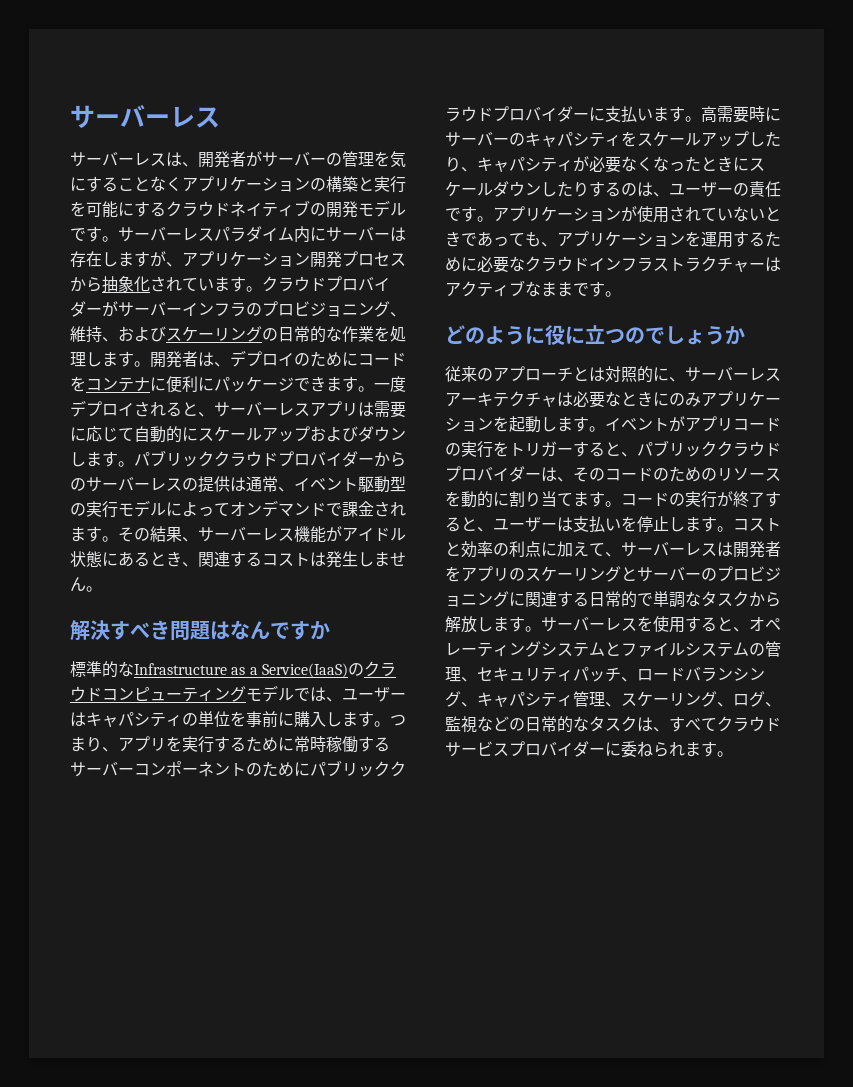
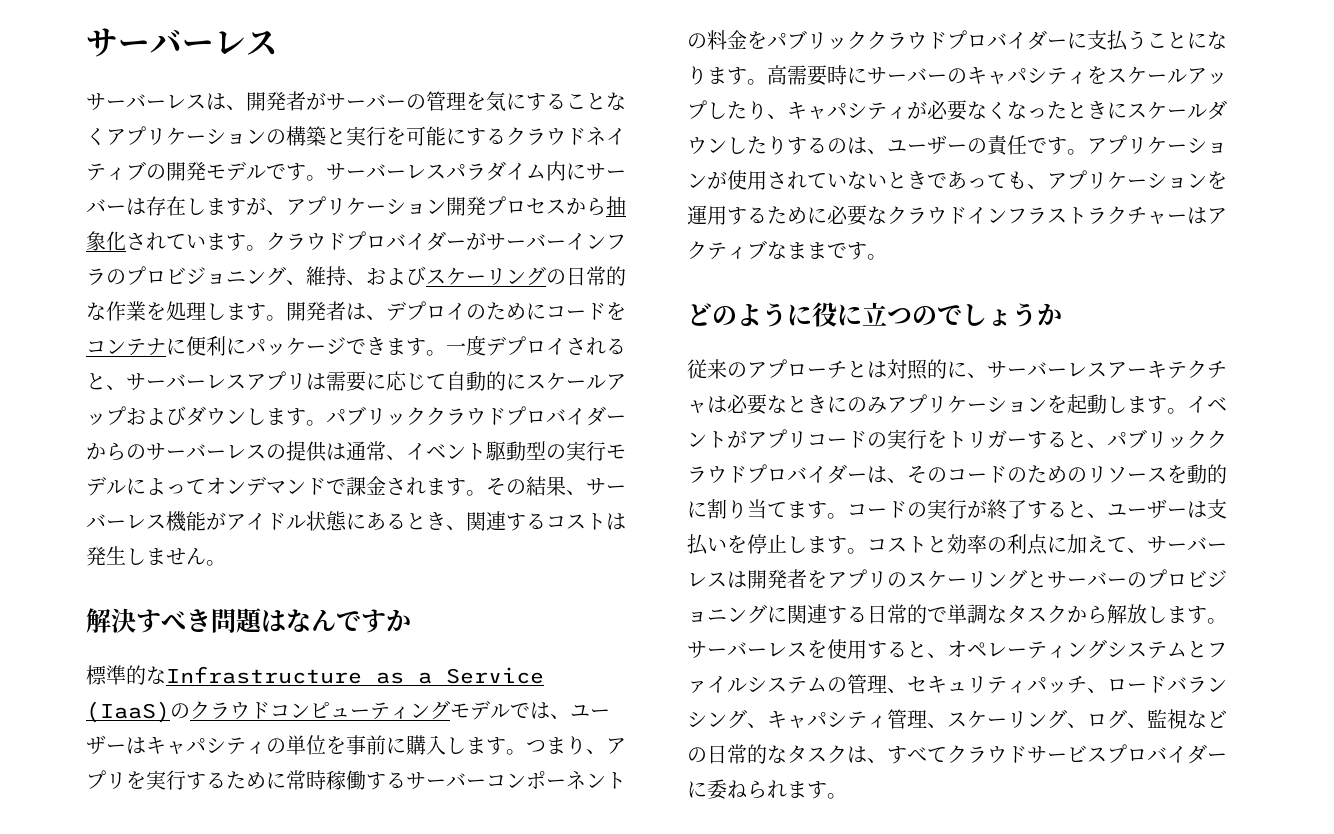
- 標準的なInfrastructure as a Service(IaaS)のクラウドコンピューティングモデルでは、ユーザーはキャパシティの単位を事前に購入します。
+ 標準的なInfrastructure as a Service (IaaS)のクラウドコンピューティングモデルでは、ユーザーはキャパシティの単位を事前に購入します。
- つまり、アプリを実行するために常時稼働するサーバーコンポーネントのためにパブリッククラウドプロバイダーに支払います。
+ つまり、アプリを実行するために常時稼働するサーバーコンポーネントの料金をパブリッククラウドプロバイダーに支払うことになります。

